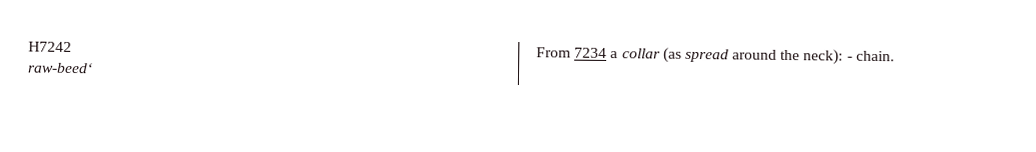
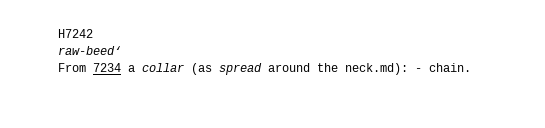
- From 7234 a collar (as spread around the neck): - chain.
+ From 7234 a collar (as spread around the neck.md): - chain.

